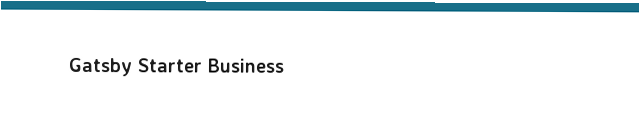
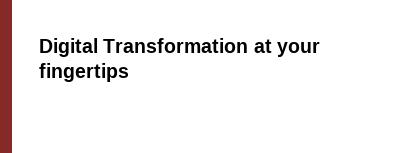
- Gatsby Starter Business
+ Digital Transformation at your fingertips

